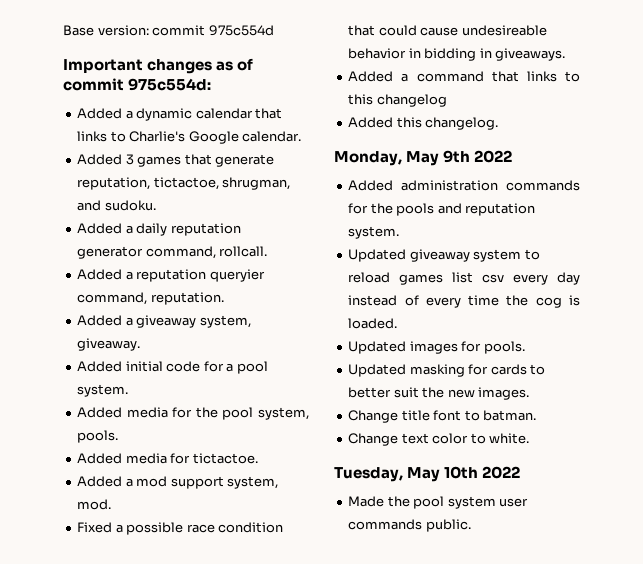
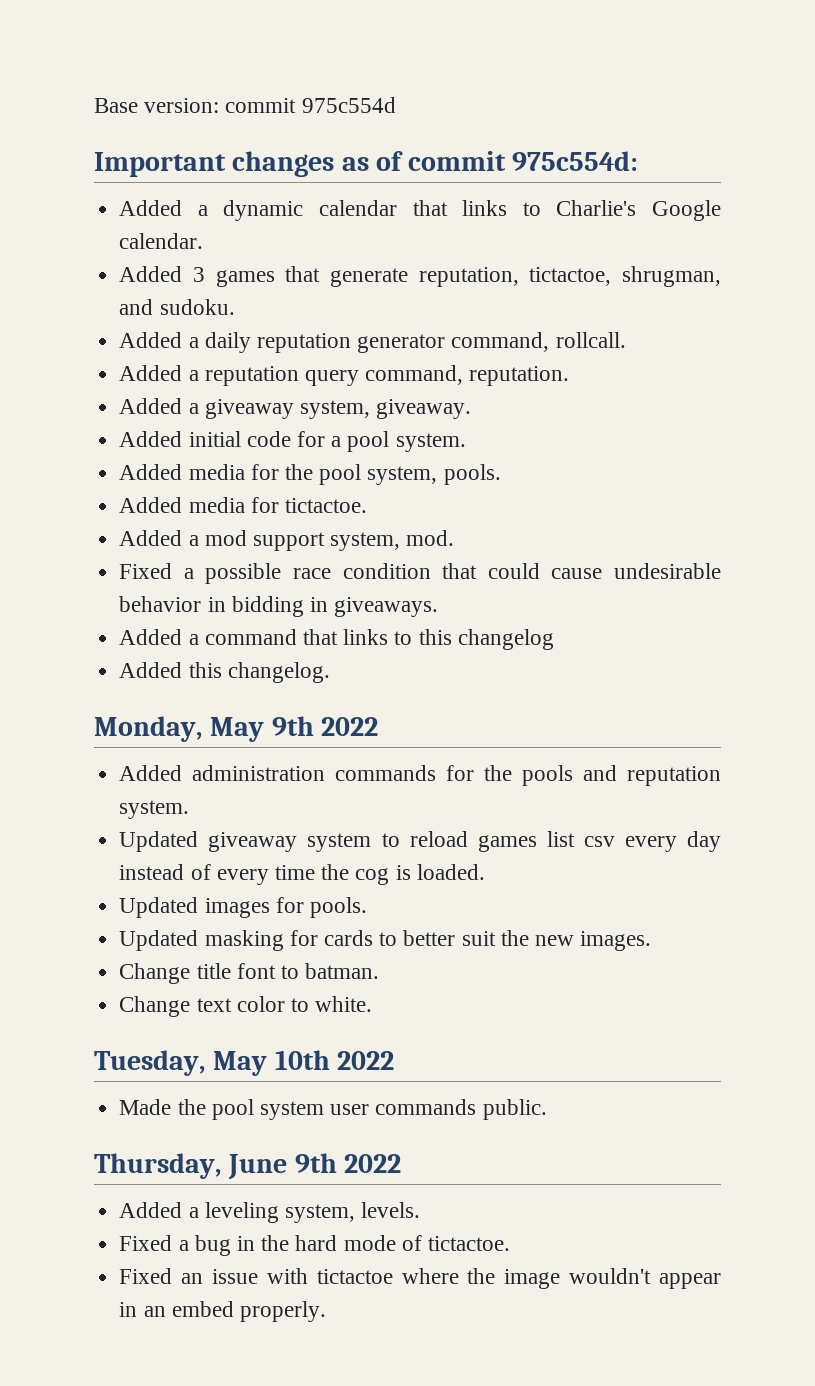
- Added a reputation queryier command, reputation.
+ Added a reputation query command, reputation.
- Fixed a possible race condition that could cause undesireable behavior in bidding in giveaways.
+ Fixed a possible race condition that could cause undesirable behavior in bidding in giveaways.
+ Thursday, June 9th 2022
+ Added a leveling system, levels.
+ Fixed a bug in the hard mode of tictactoe.
+ Fixed an issue with tictactoe where the image wouldn't appear in an embed properly.

